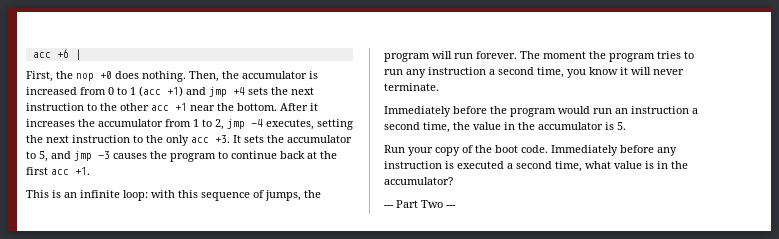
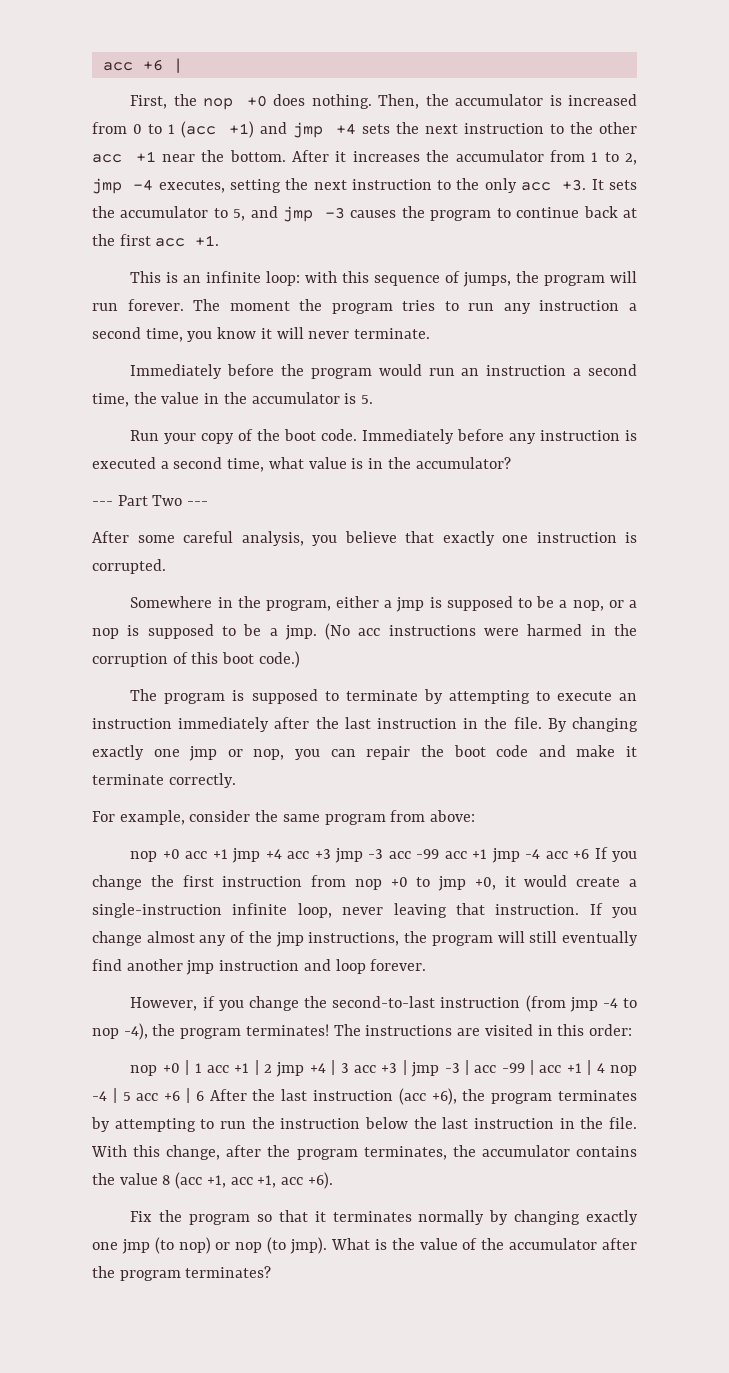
+ After some careful analysis, you believe that exactly one instruction is corrupted.
+ Somewhere in the program, either a jmp is supposed to be a nop, or a nop is supposed to be a jmp. (No acc instructions were harmed in the corruption of this boot code.)
+ The program is supposed to terminate by attempting to execute an instruction immediately after the last instruction in the file. By changing exactly one jmp or nop, you can repair the boot code and make it terminate correctly.
+ For example, consider the same program from above:
+ nop +0 acc +1 jmp +4 acc +3 jmp -3 acc -99 acc +1 jmp -4 acc +6 If you change the first instruction from nop +0 to jmp +0, it would create a single-instruction infinite loop, never leaving that instruction. If you change almost any of the jmp instructions, the program will still eventually find another jmp instruction and loop forever.
+ However, if you change the second-to-last instruction (from jmp -4 to nop -4), the program terminates! The instructions are visited in this order:
+ nop +0 | 1 acc +1 | 2 jmp +4 | 3 acc +3 | jmp -3 | acc -99 | acc +1 | 4 nop -4 | 5 acc +6 | 6 After the last instruction (acc +6), the program terminates by attempting to run the instruction below the last instruction in the file. With this change, after the program terminates, the accumulator contains the value 8 (acc +1, acc +1, acc +6).
+ Fix the program so that it terminates normally by changing exactly one jmp (to nop) or nop (to jmp). What is the value of the accumulator after the program terminates?

